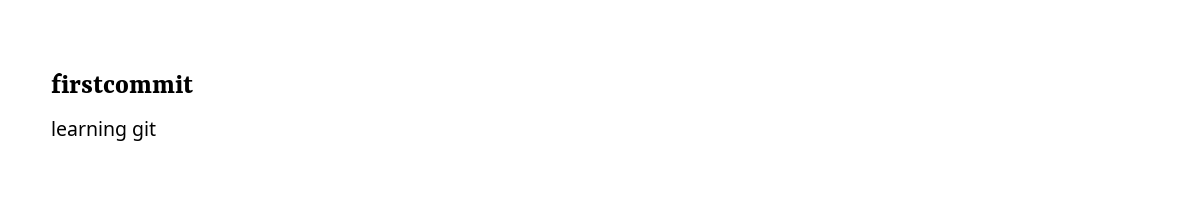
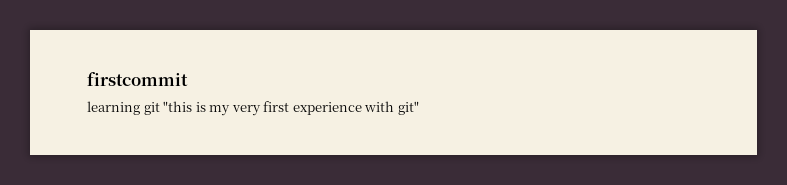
- learning git
+ learning git "this is my very first experience with git"

